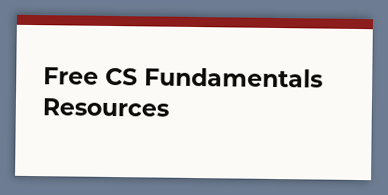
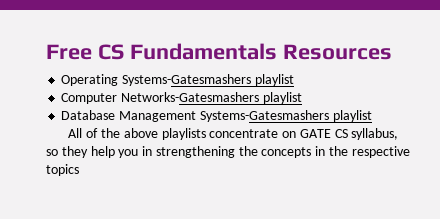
+ Operating Systems-Gatesmashers playlist
+ Computer Networks-Gatesmashers playlist
+ Database Management Systems-Gatesmashers playlist
+ All of the above playlists concentrate on GATE CS syllabus, so they help you in strengthening the concepts in the respective topics

